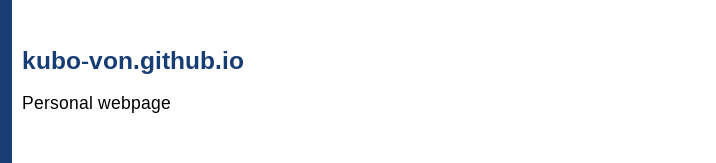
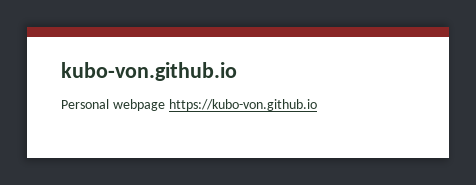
- Personal webpage
+ Personal webpage https://kubo-von.github.io

